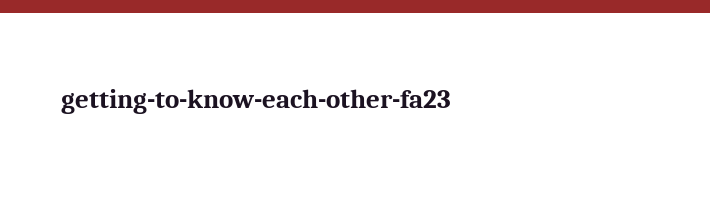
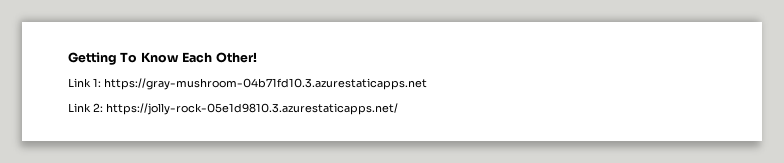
- getting-to-know-each-other-fa23
+ Getting To Know Each Other!
+ Link 1: https://gray-mushroom-04b71fd10.3.azurestaticapps.net
+ Link 2: https://jolly-rock-05e1d9810.3.azurestaticapps.net/

